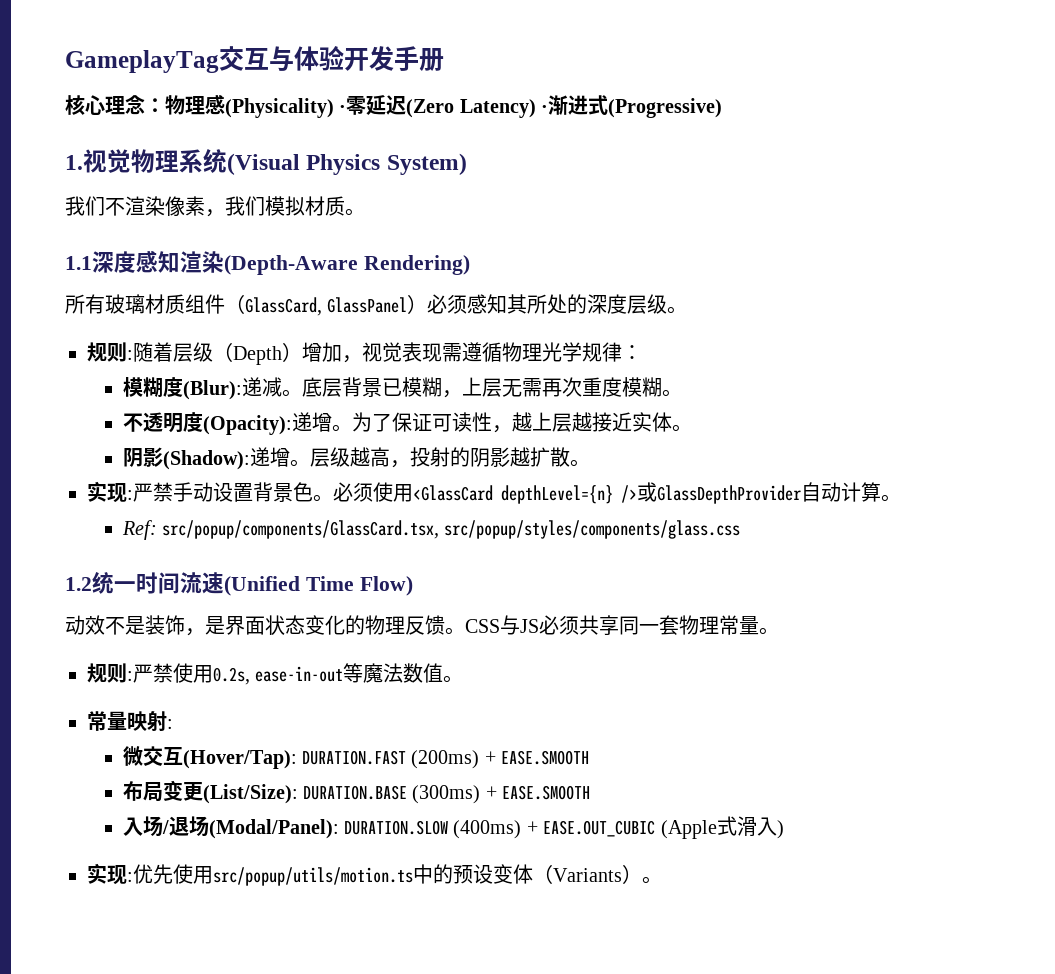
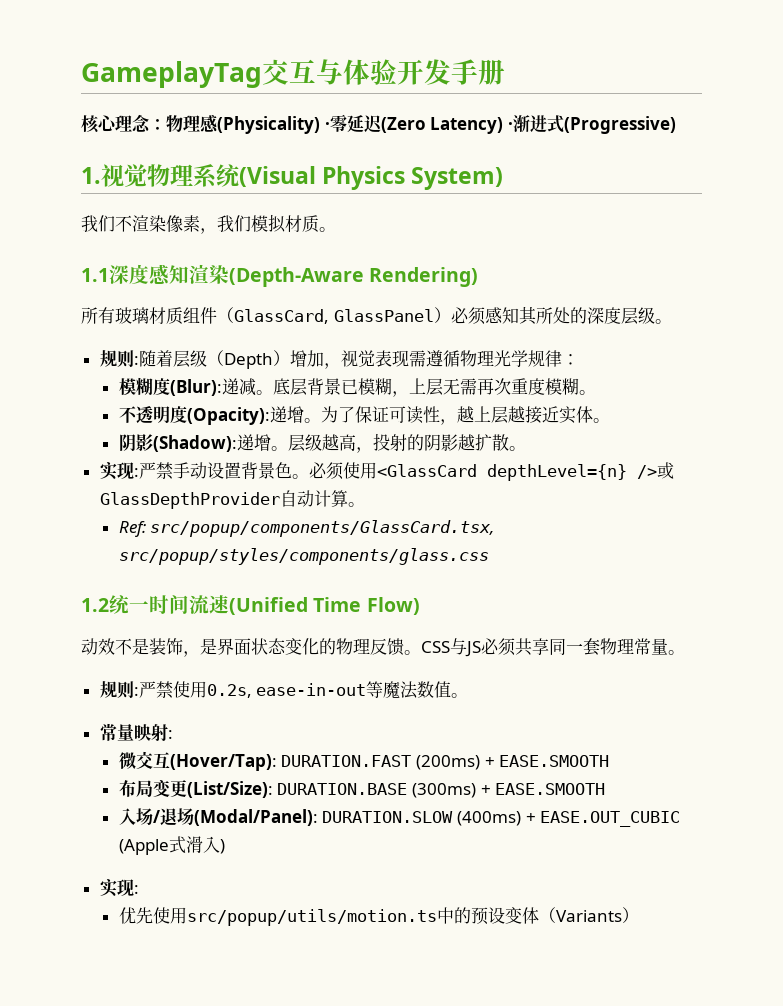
  入场/退场(Modal/Panel): DURATION.SLOW (400ms) + EASE.OUT_CUBIC (Apple式滑入)
- 实现:优先使用src/popup/utils/motion.ts中的预设变体（Variants）。
+ 实现:
+ 优先使用src/popup/utils/motion.ts中的预设变体（Variants）

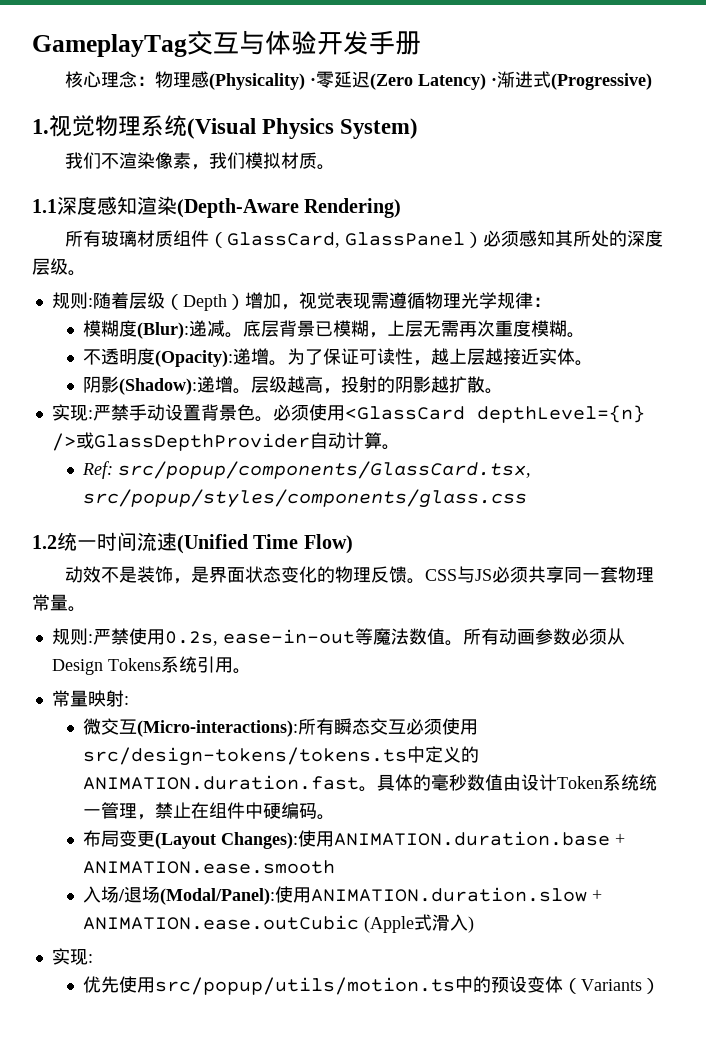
+ 所有动画参数必须从Design Tokens系统引用。
- 微交互(Hover/Tap): DURATION.FAST (200ms) + EASE.SMOOTH
- 布局变更(List/Size): DURATION.BASE (300ms) + EASE.SMOOTH
+ 微交互(Micro-interactions):所有瞬态交互必须使用src/design-tokens/tokens.ts中定义的ANIMATION.duration.fast。具体的毫秒数值由设计Token系统统一管理，禁止在组件中硬编码。
+ 布局变更(Layout Changes):使用ANIMATION.duration.base + ANIMATION.ease.smooth
- 入场/退场(Modal/Panel): DURATION.SLOW (400ms) + EASE.OUT_CUBIC (Apple式滑入)
+ 入场/退场(Modal/Panel):使用ANIMATION.duration.slow + ANIMATION.ease.outCubic (Apple式滑入)

